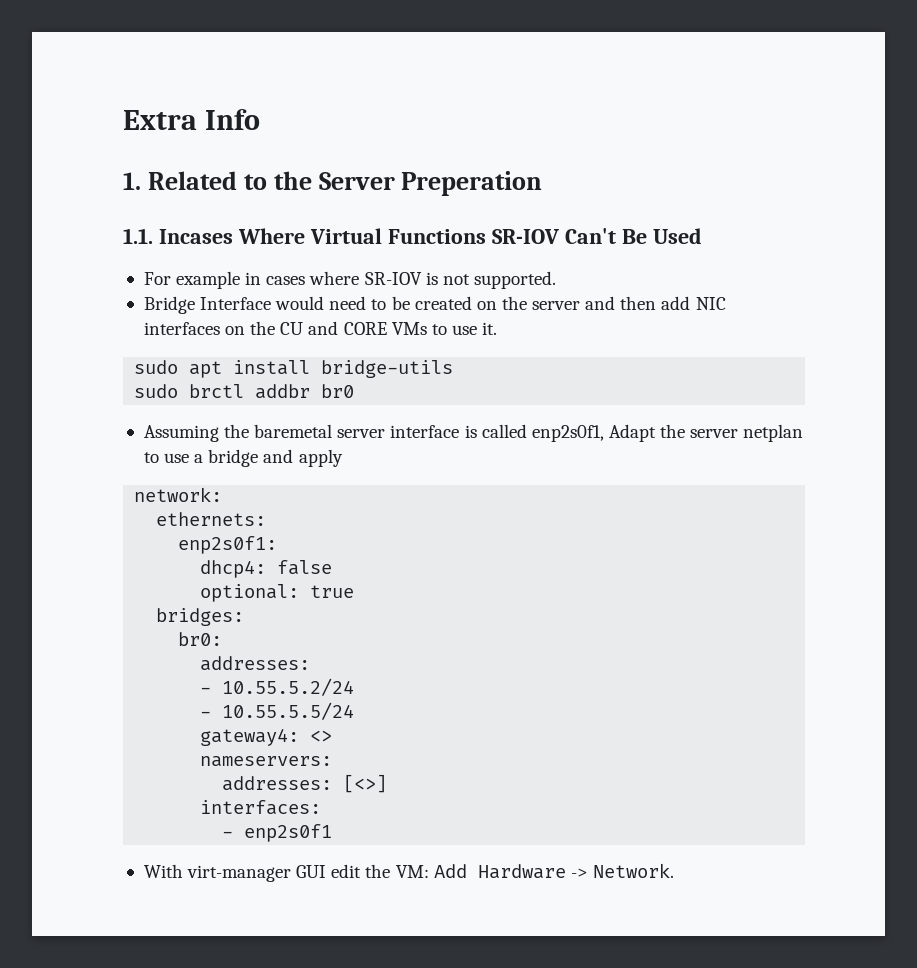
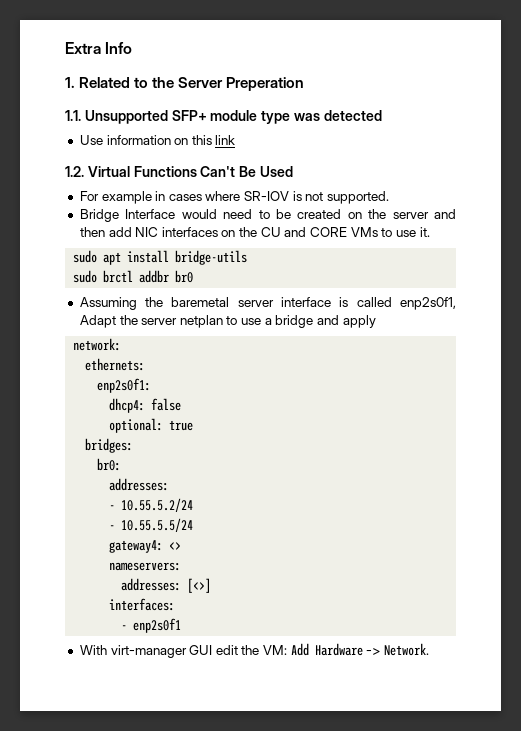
- 1.1. Incases Where Virtual Functions SR-IOV Can't Be Used
+ 1.1. Unsupported SFP+ module type was detected
+ Use information on this link
+ 1.2. Virtual Functions Can't Be Used

